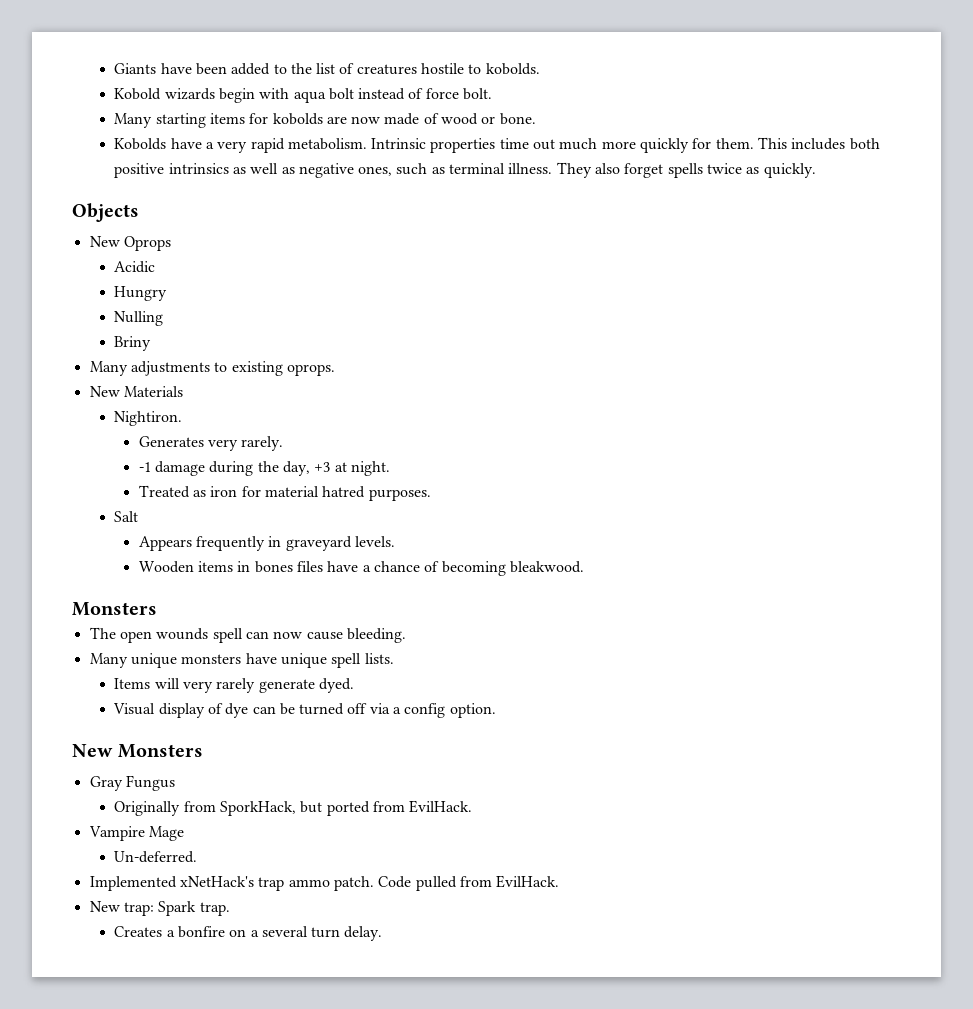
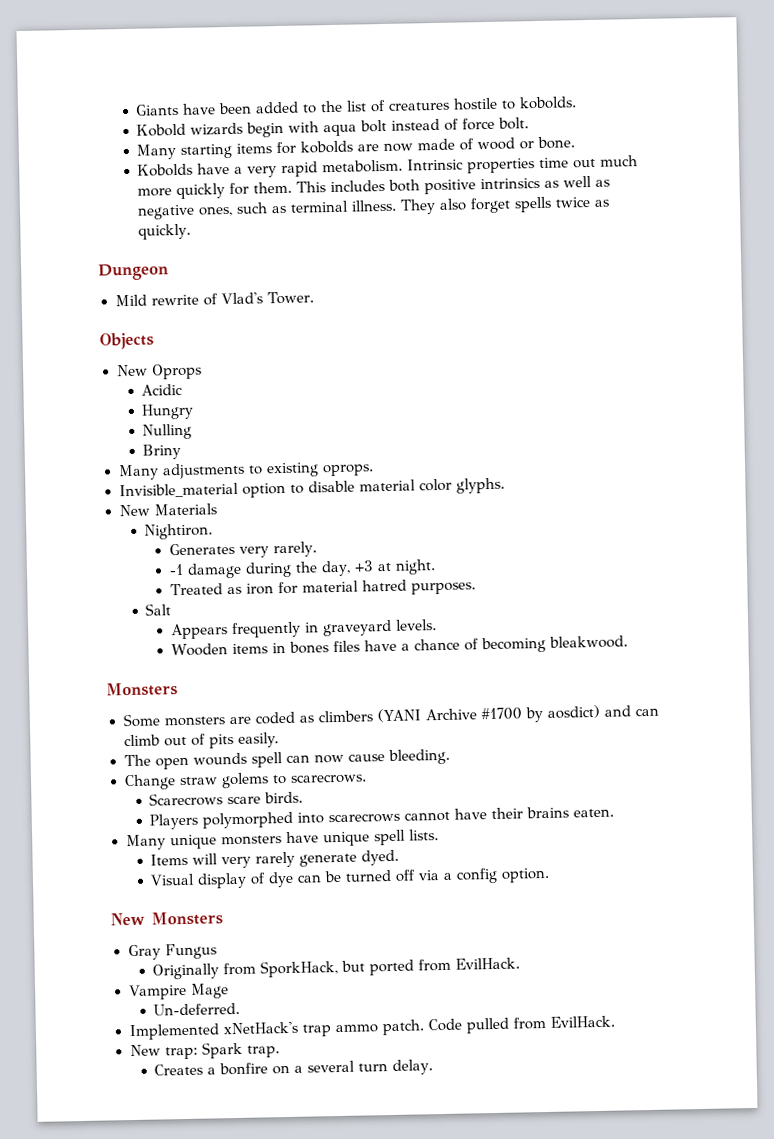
+ Dungeon
+ Mild rewrite of Vlad's Tower.
+ Invisible_material option to disable material color glyphs.
+ Some monsters are coded as climbers (YANI Archive #1700 by aosdict) and can climb out of pits easily.
+ Change straw golems to scarecrows.
+ Scarecrows scare birds.
+ Players polymorphed into scarecrows cannot have their brains eaten.

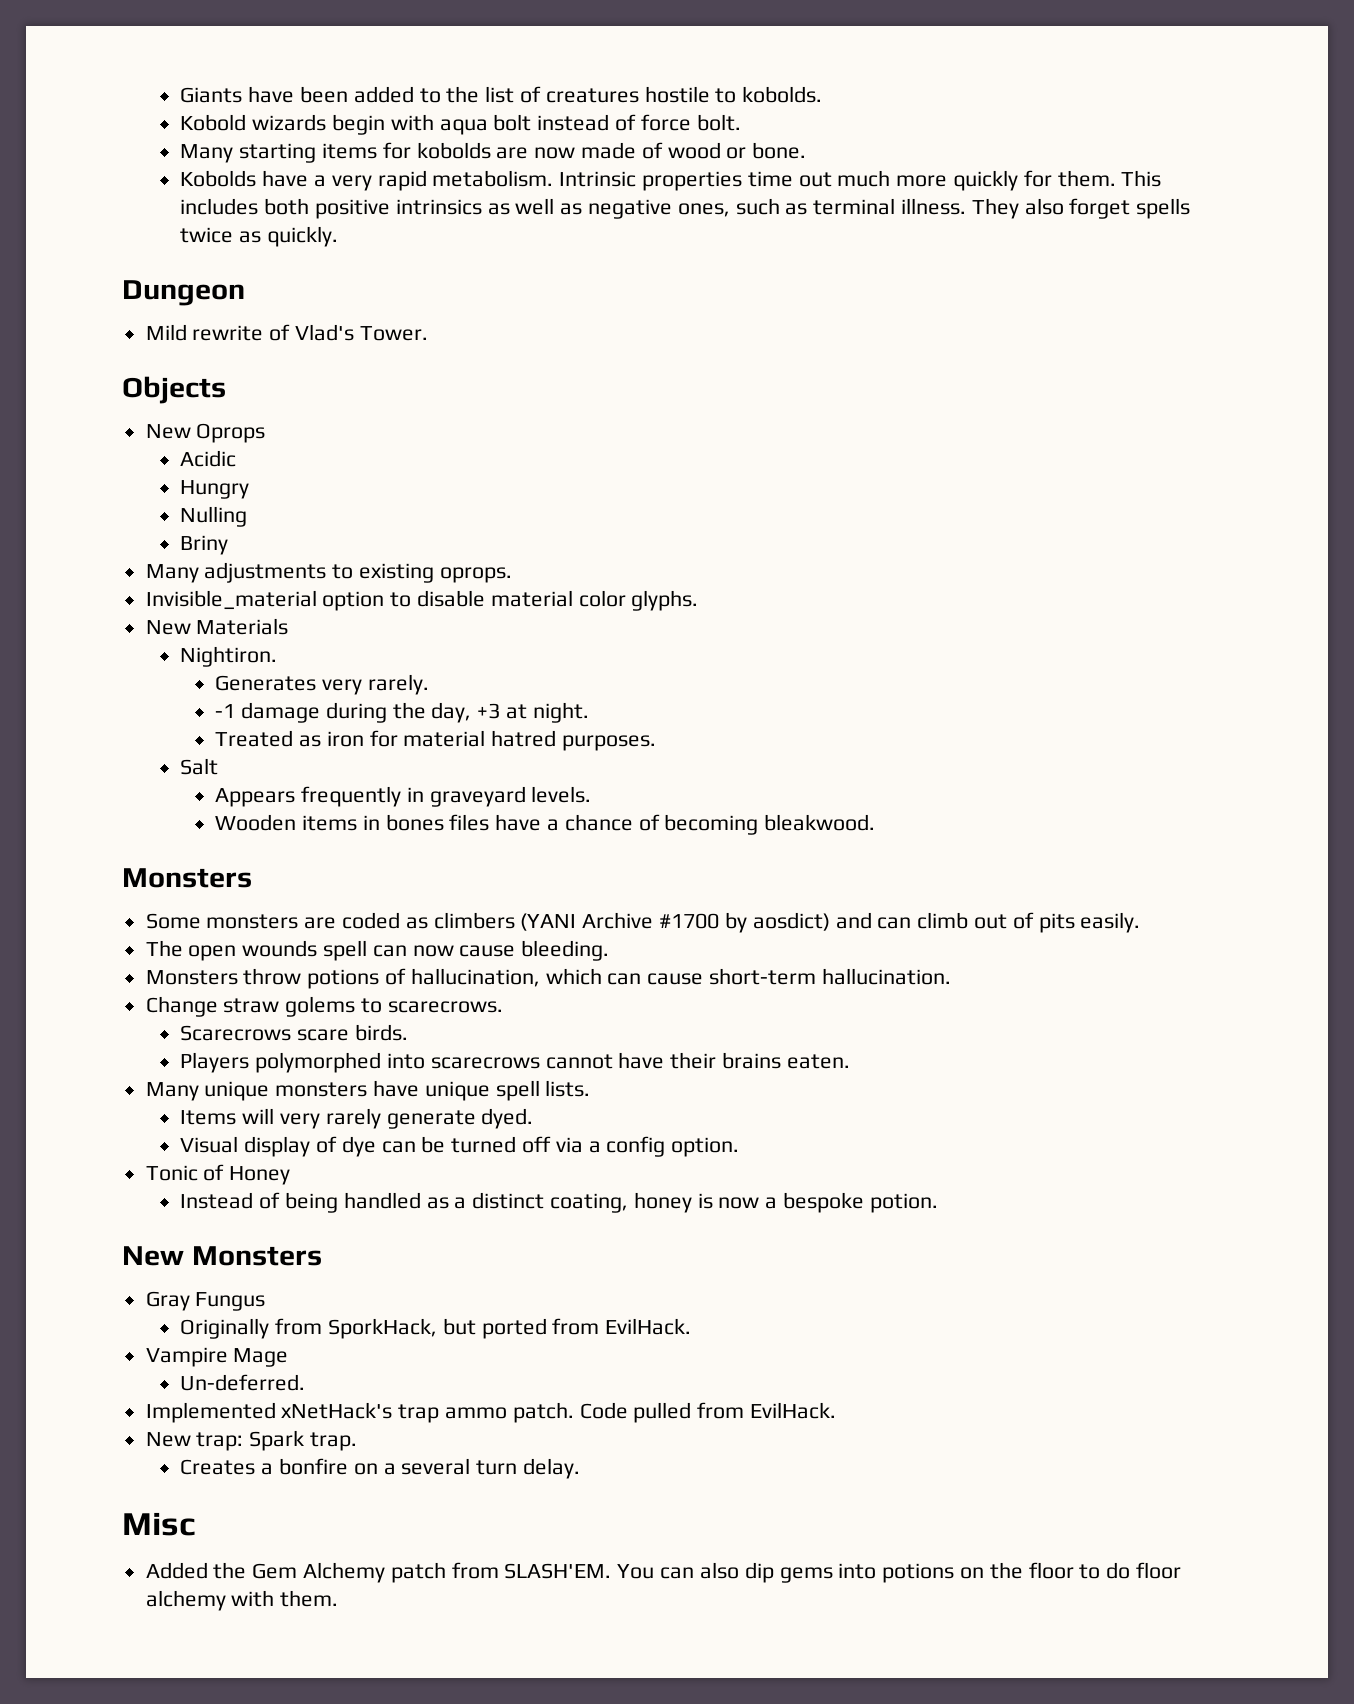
+ Monsters throw potions of hallucination, which can cause short-term hallucination.
+ Tonic of Honey
+ Instead of being handled as a distinct coating, honey is now a bespoke potion.
+ Misc
+ Added the Gem Alchemy patch from SLASH'EM. You can also dip gems into potions on the floor to do floor alchemy with them.

